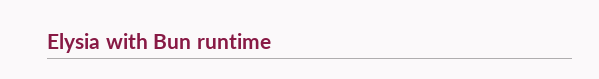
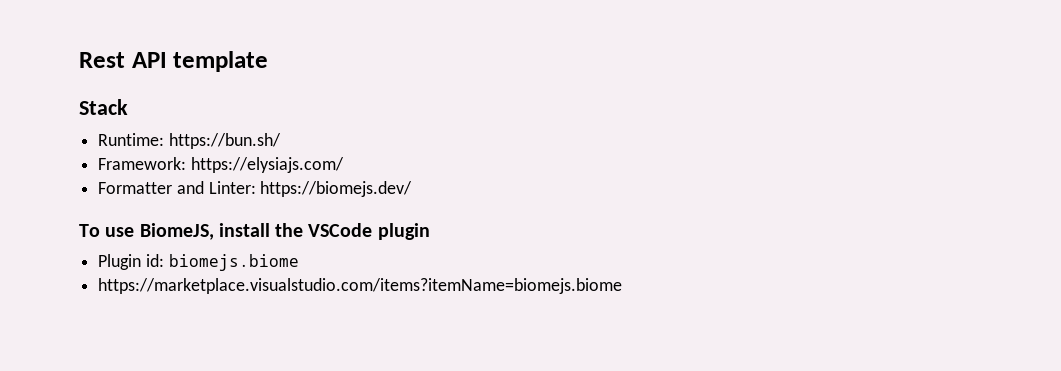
- Elysia with Bun runtime
+ Rest API template
+ Stack
+ Runtime: https://bun.sh/
+ Framework: https://elysiajs.com/
+ Formatter and Linter: https://biomejs.dev/
+ To use BiomeJS, install the VSCode plugin
+ Plugin id: biomejs.biome
+ https://marketplace.visualstudio.com/items?itemName=biomejs.biome

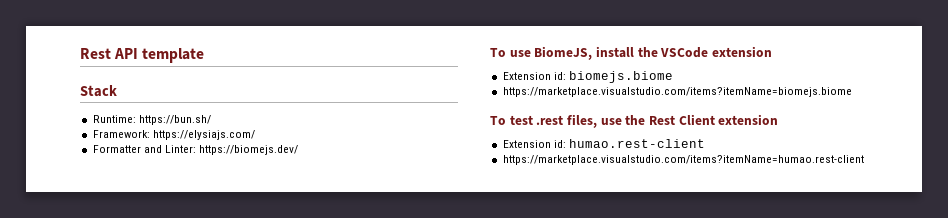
- To use BiomeJS, install the VSCode plugin
- Plugin id: biomejs.biome
+ To use BiomeJS, install the VSCode extension
+ Extension id: biomejs.biome
+ To test .rest files, use the Rest Client extension
+ Extension id: humao.rest-client
+ https://marketplace.visualstudio.com/items?itemName=humao.rest-client

